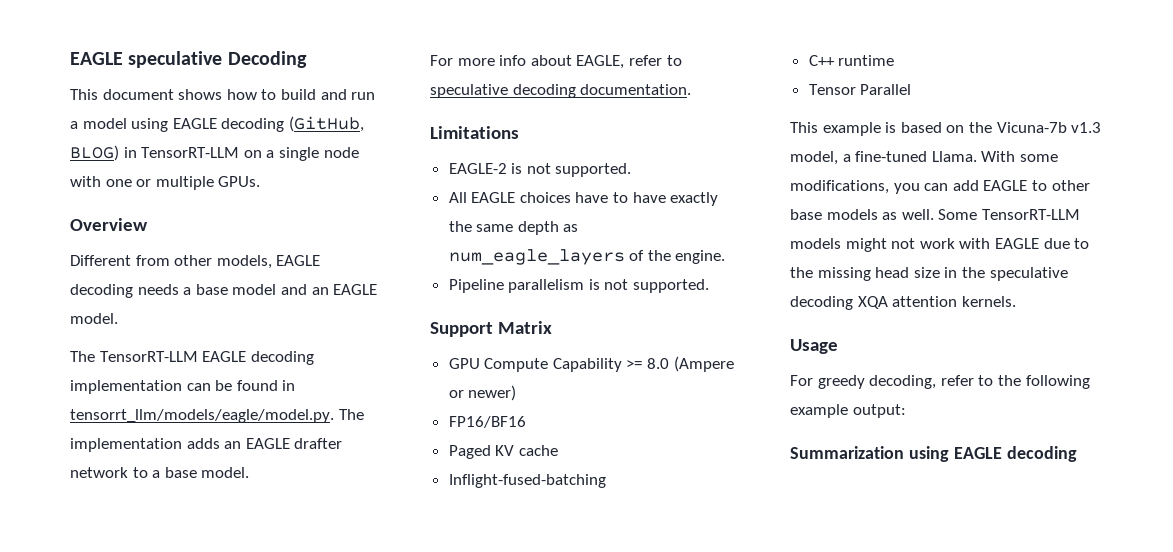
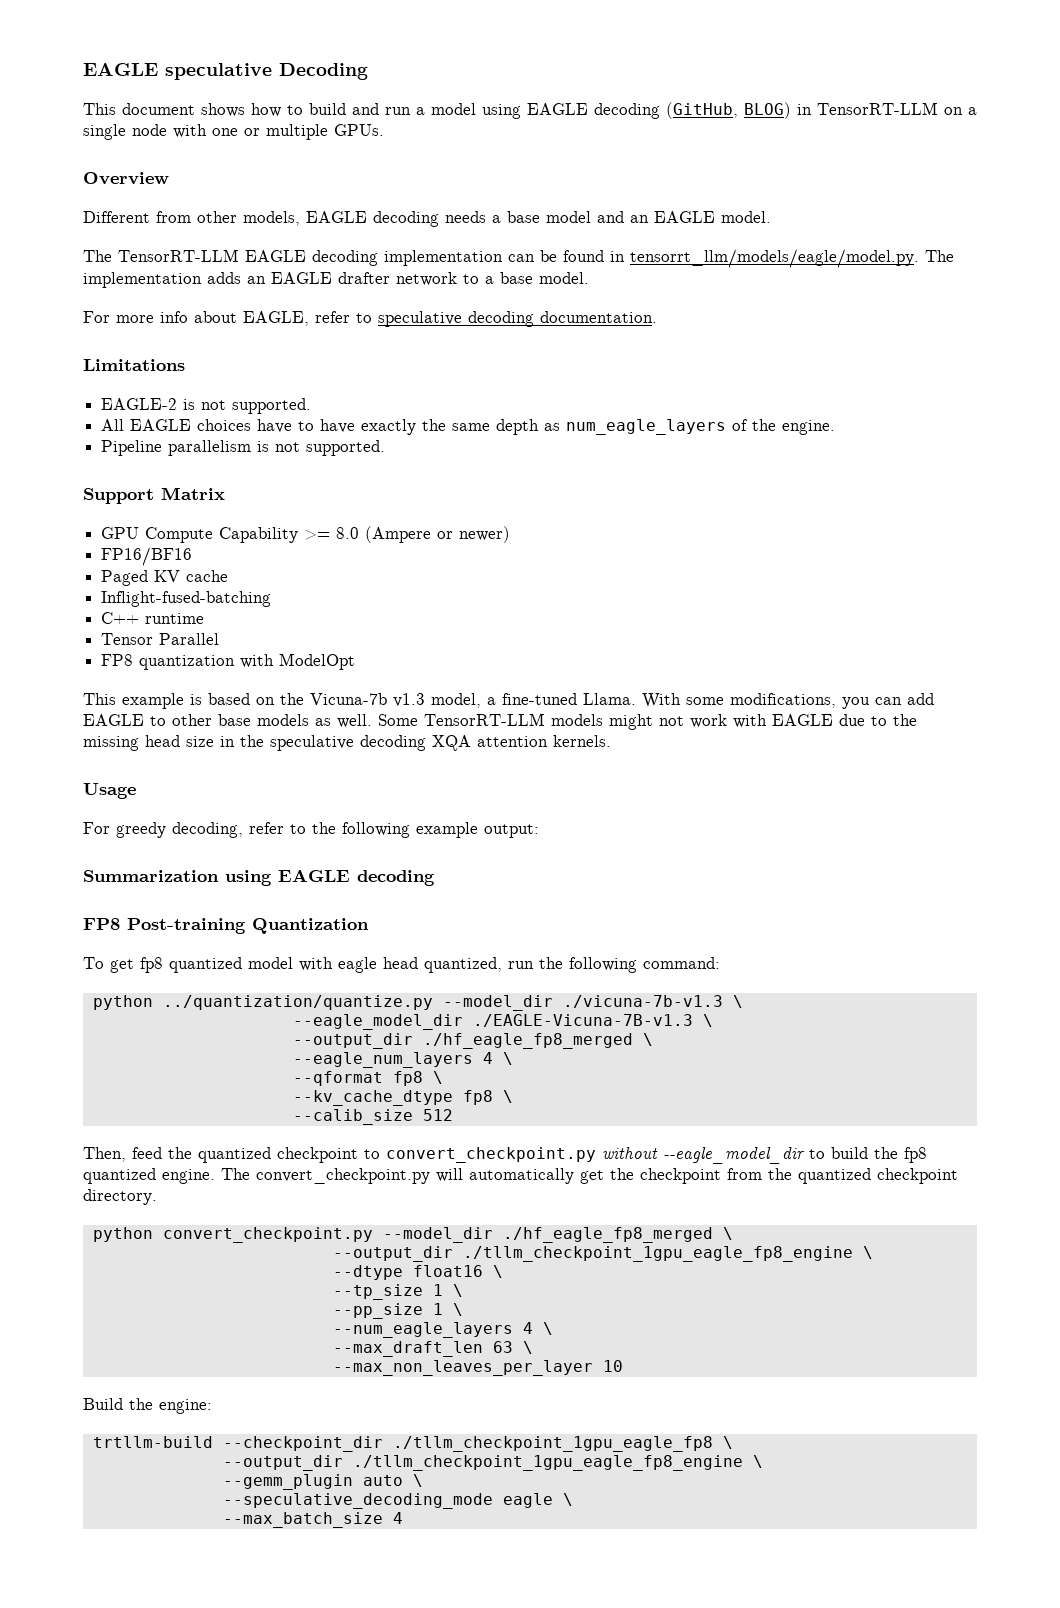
+ FP8 quantization with ModelOpt
+ FP8 Post-training Quantization
+ To get fp8 quantized model with eagle head quantized, run the following command:
+ python ../quantization/quantize.py --model_dir ./vicuna-7b-v1.3 \
+ --eagle_model_dir ./EAGLE-Vicuna-7B-v1.3 \
+ --output_dir ./hf_eagle_fp8_merged \
+ --eagle_num_layers 4 \
+ --qformat fp8 \
+ --kv_cache_dtype fp8 \
+ --calib_size 512
+ Then, feed the quantized checkpoint to convert_checkpoint.py without --eagle_model_dir to build the fp8 quantized engine. The convert_checkpoint.py will automatically get the checkpoint from the quantized checkpoint directory.
+ python convert_checkpoint.py --model_dir ./hf_eagle_fp8_merged \
+ --output_dir ./tllm_checkpoint_1gpu_eagle_fp8_engine \
+ --dtype float16 \
+ --tp_size 1 \
+ --pp_size 1 \
+ --num_eagle_layers 4 \
+ --max_draft_len 63 \
+ --max_non_leaves_per_layer 10
+ Build the engine:
+ trtllm-build --checkpoint_dir ./tllm_checkpoint_1gpu_eagle_fp8 \
+ --output_dir ./tllm_checkpoint_1gpu_eagle_fp8_engine \
+ --gemm_plugin auto \
+ --speculative_decoding_mode eagle \
+ --max_batch_size 4

